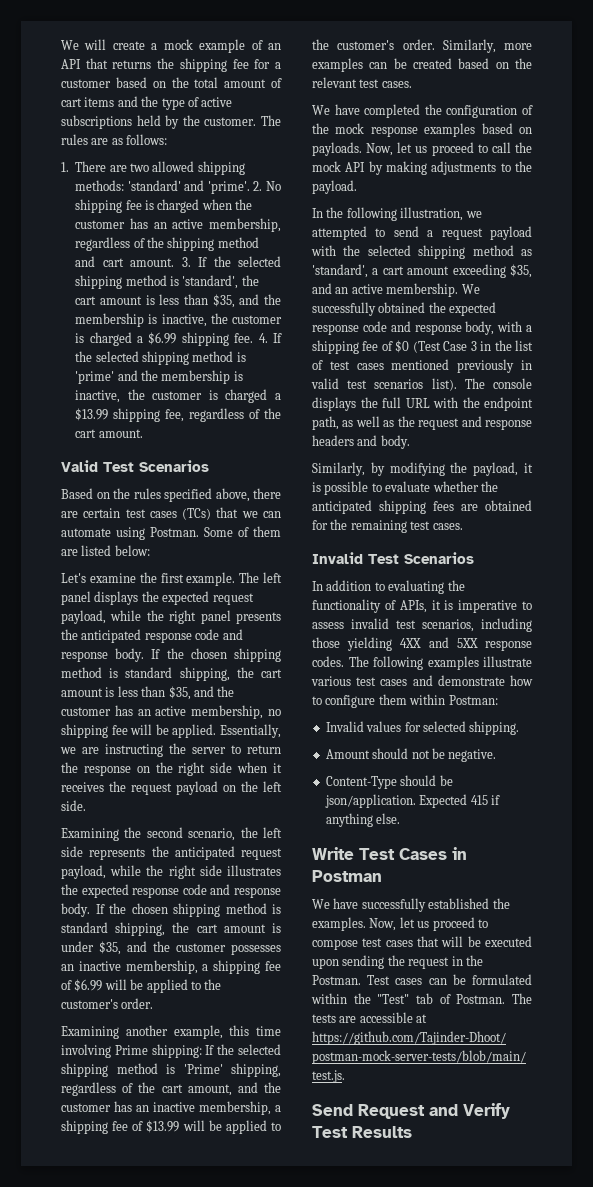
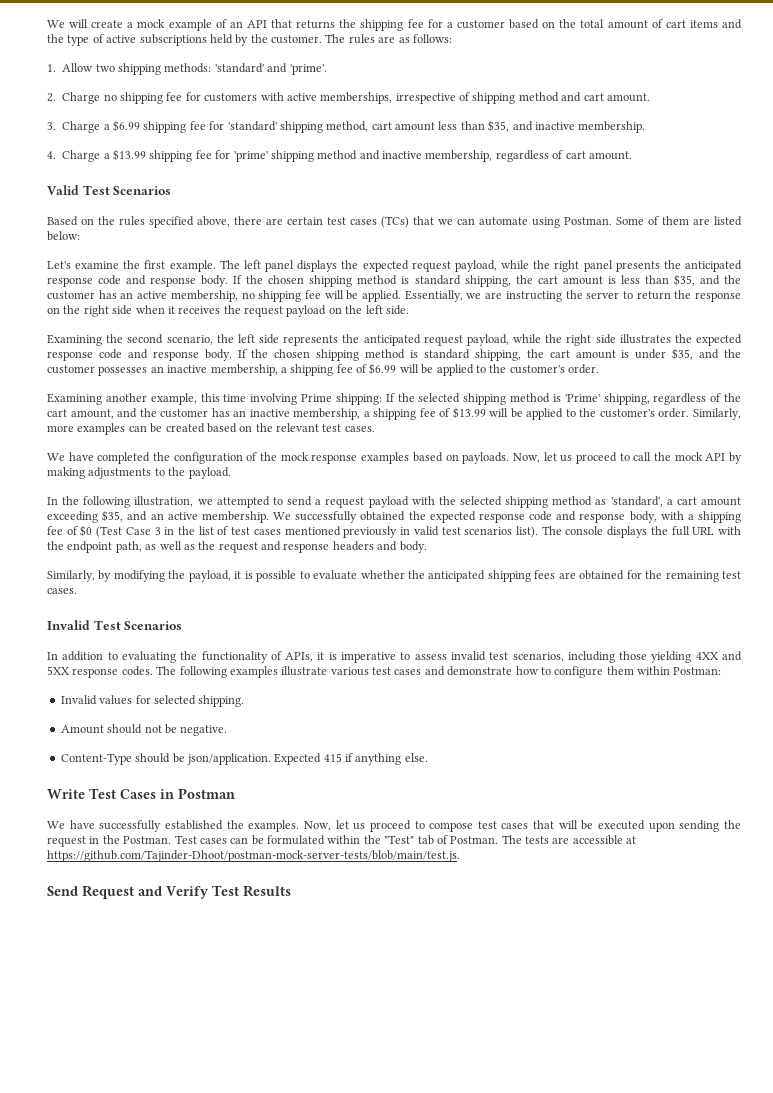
- 1. There are two allowed shipping methods: 'standard' and 'prime'. 2. No shipping fee is charged when the customer has an active membership, regardless of the shipping method and cart amount. 3. If the selected shipping method is 'standard', the cart amount is less than $35, and the membership is inactive, the customer is charged a $6.99 shipping fee. 4. If the selected shipping method is 'prime' and the membership is inactive, the customer is charged a $13.99 shipping fee, regardless of the cart amount.
+ 1. Allow two shipping methods: 'standard' and 'prime'.
+ 2. Charge no shipping fee for customers with active memberships, irrespective of shipping method and cart amount.
+ 3. Charge a $6.99 shipping fee for 'standard' shipping method, cart amount less than $35, and inactive membership.
+ 4. Charge a $13.99 shipping fee for 'prime' shipping method and inactive membership, regardless of cart amount.

